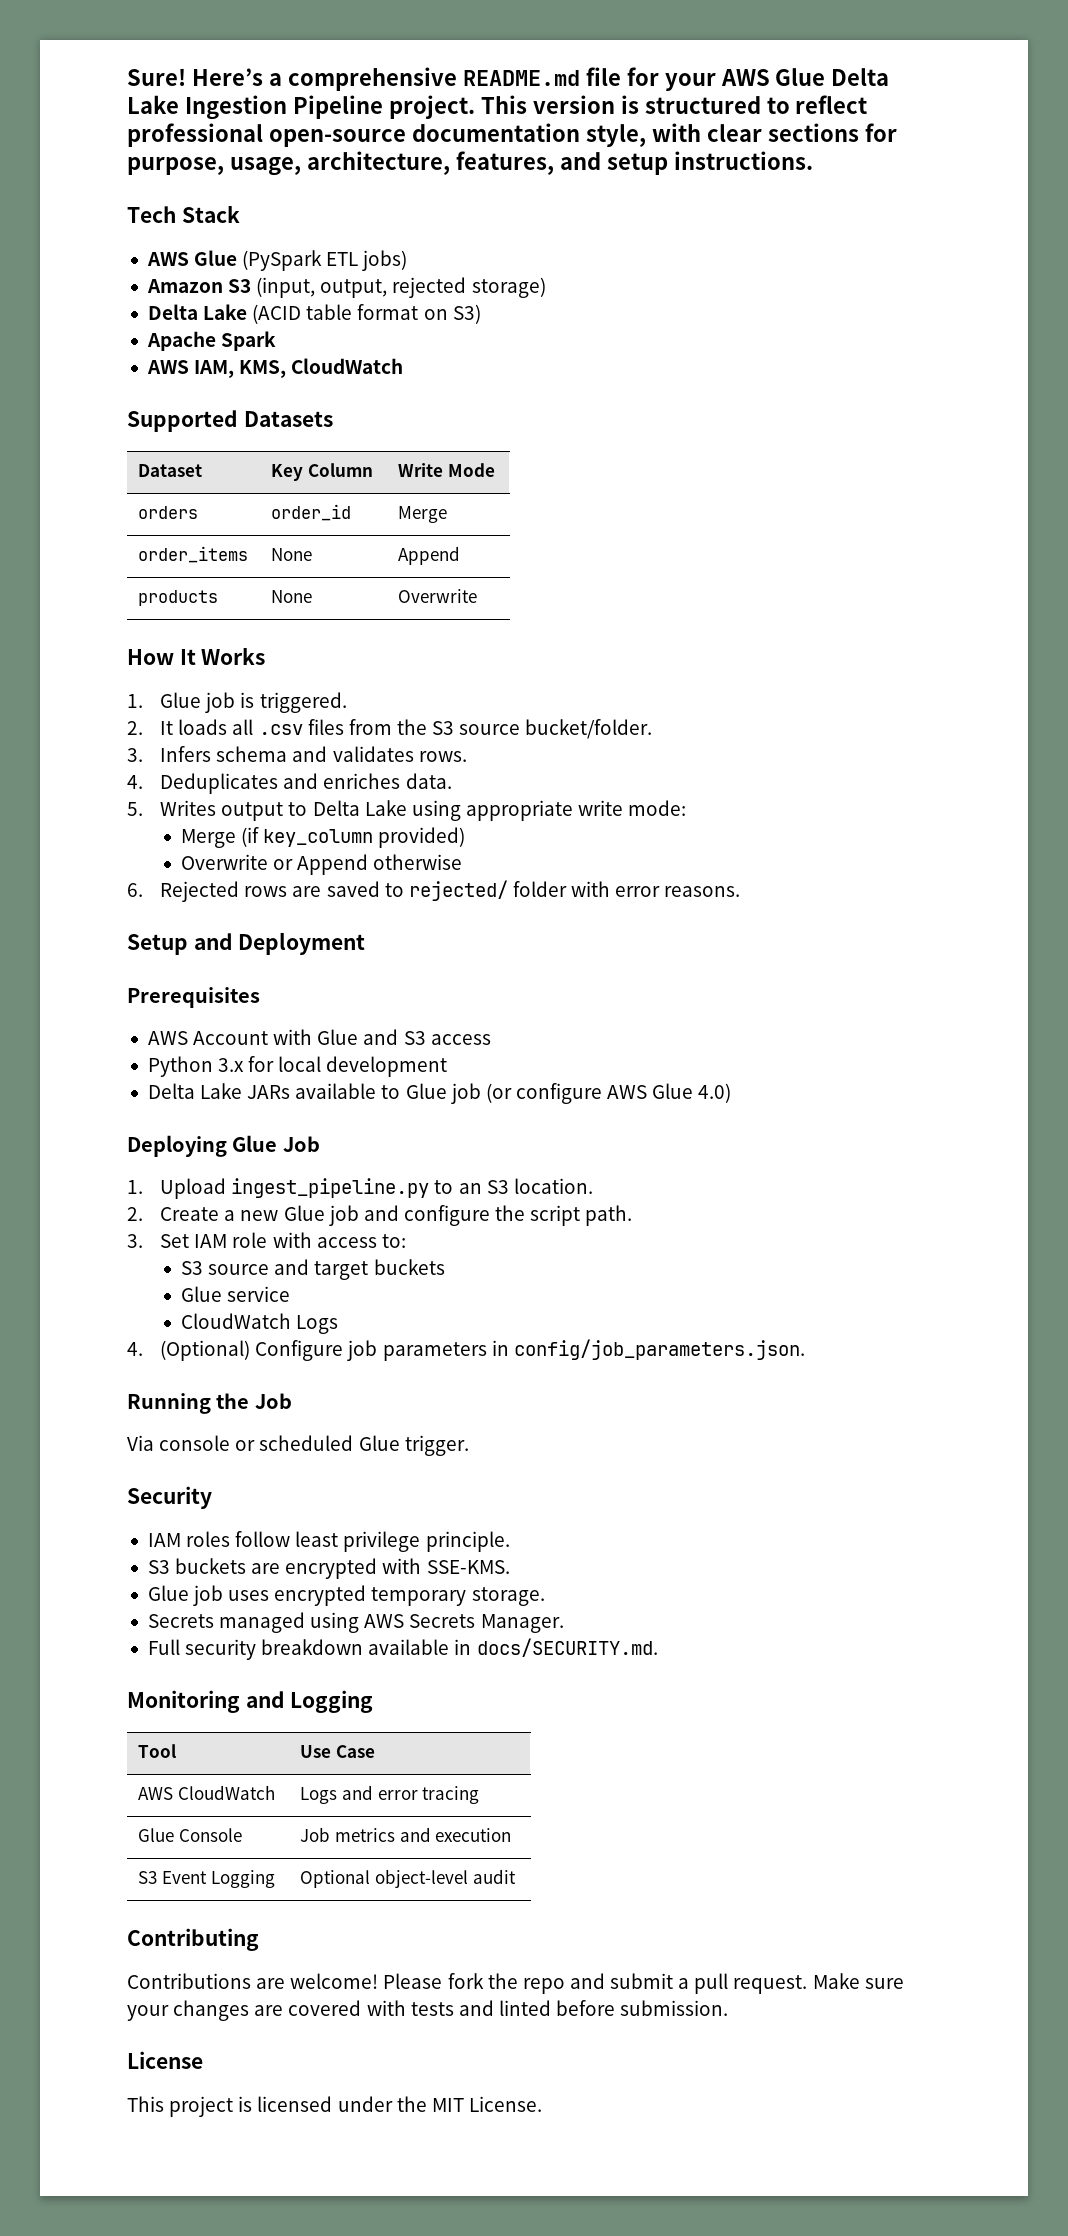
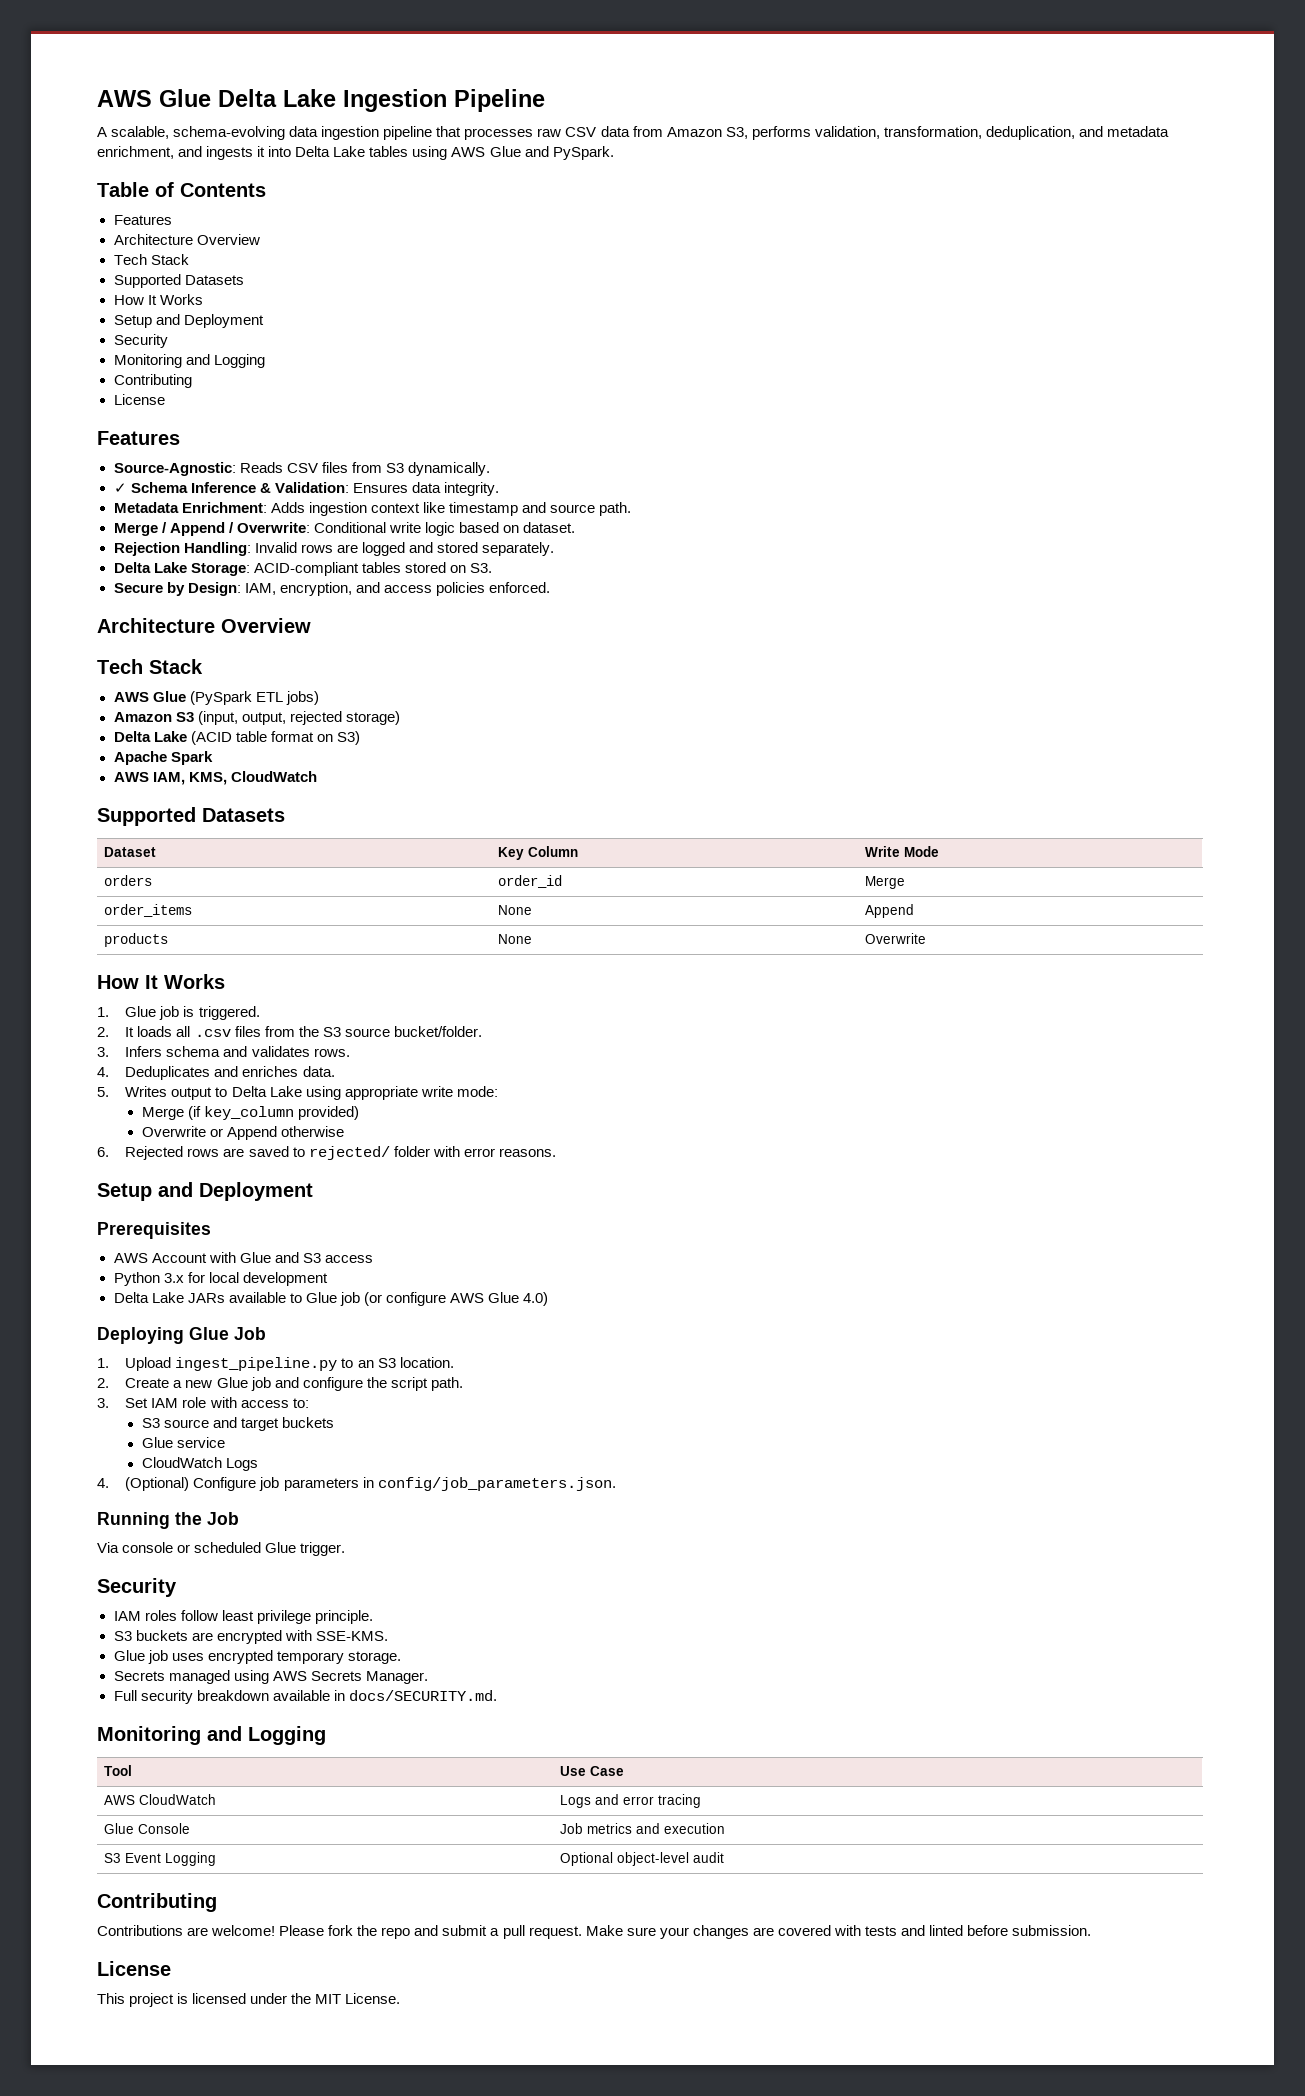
- Sure! Here’s a comprehensive README.md file for your AWS Glue Delta Lake Ingestion Pipeline project. This version is structured to reflect professional open-source documentation style, with clear sections for purpose, usage, architecture, features, and setup instructions.
+ AWS Glue Delta Lake Ingestion Pipeline
+ A scalable, schema-evolving data ingestion pipeline that processes raw CSV data from Amazon S3, performs validation, transformation, deduplication, and metadata enrichment, and ingests it into Delta Lake tables using AWS Glue and PySpark.
+ Table of Contents
+ Features
+ Architecture Overview
+ Tech Stack
+ Supported Datasets
+ How It Works
+ Setup and Deployment
+ Security
+ Monitoring and Logging
+ Contributing
+ License
+ Features
+ Source-Agnostic: Reads CSV files from S3 dynamically.
+ ✓ Schema Inference & Validation: Ensures data integrity.
+ Metadata Enrichment: Adds ingestion context like timestamp and source path.
+ Merge / Append / Overwrite: Conditional write logic based on dataset.
+ Rejection Handling: Invalid rows are logged and stored separately.
+ Delta Lake Storage: ACID-compliant tables stored on S3.
+ Secure by Design: IAM, encryption, and access policies enforced.
+ Architecture Overview

